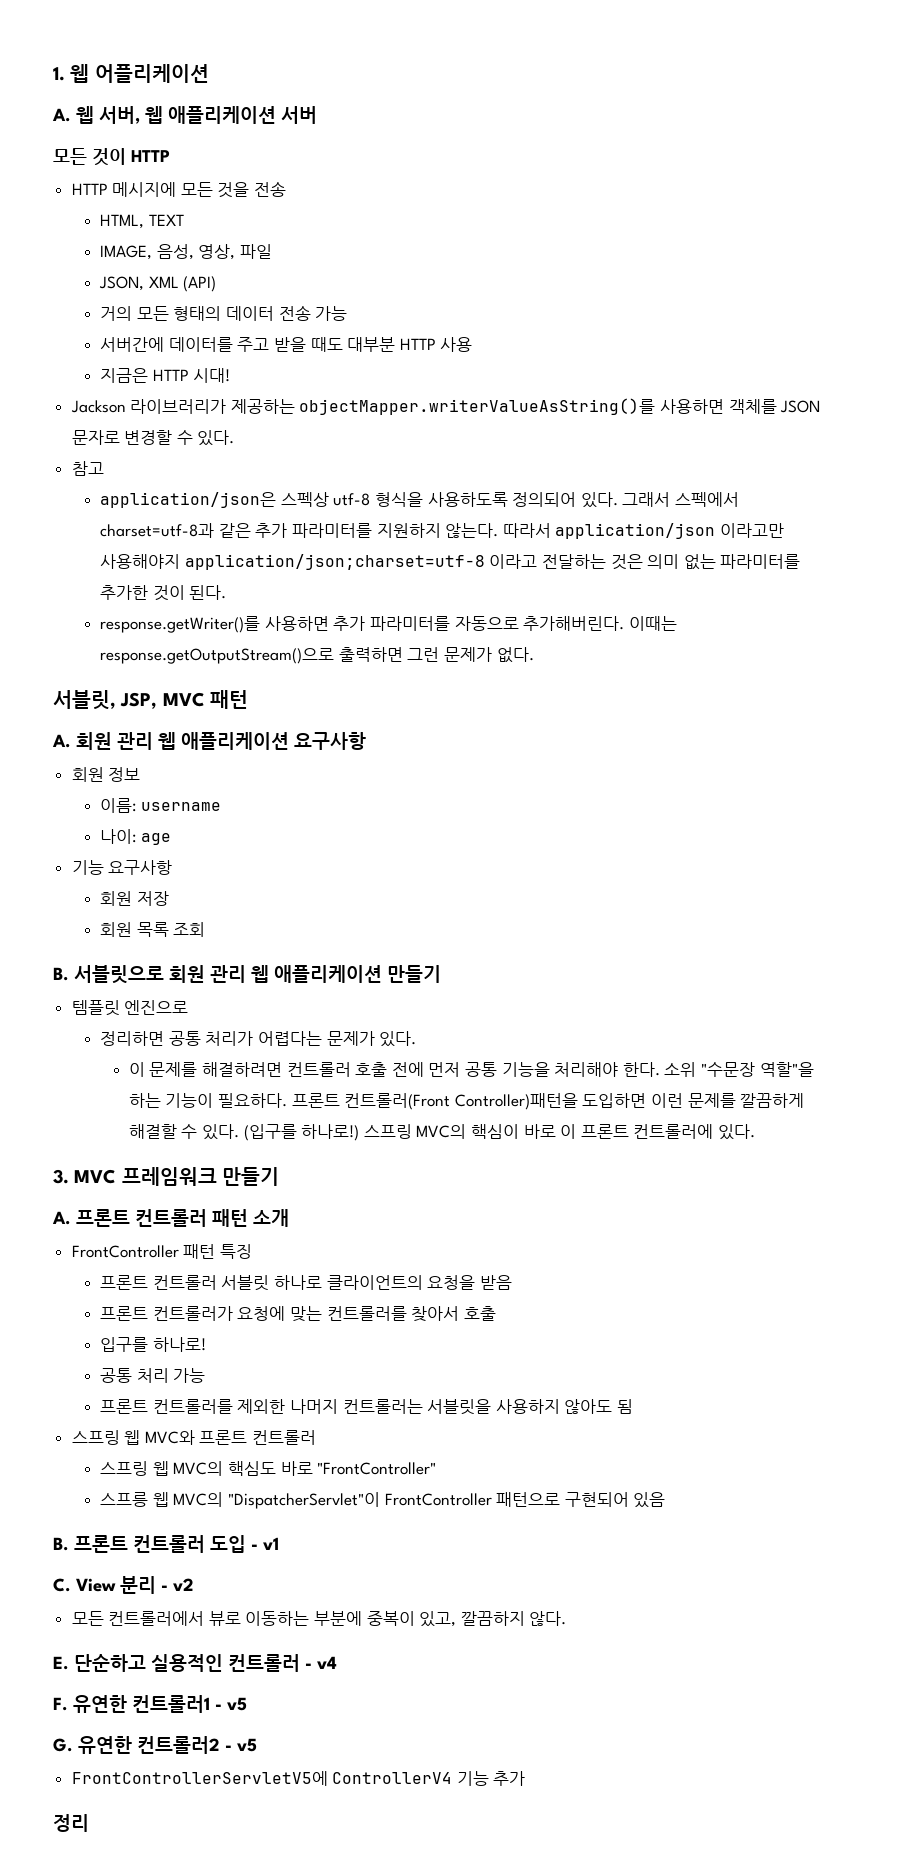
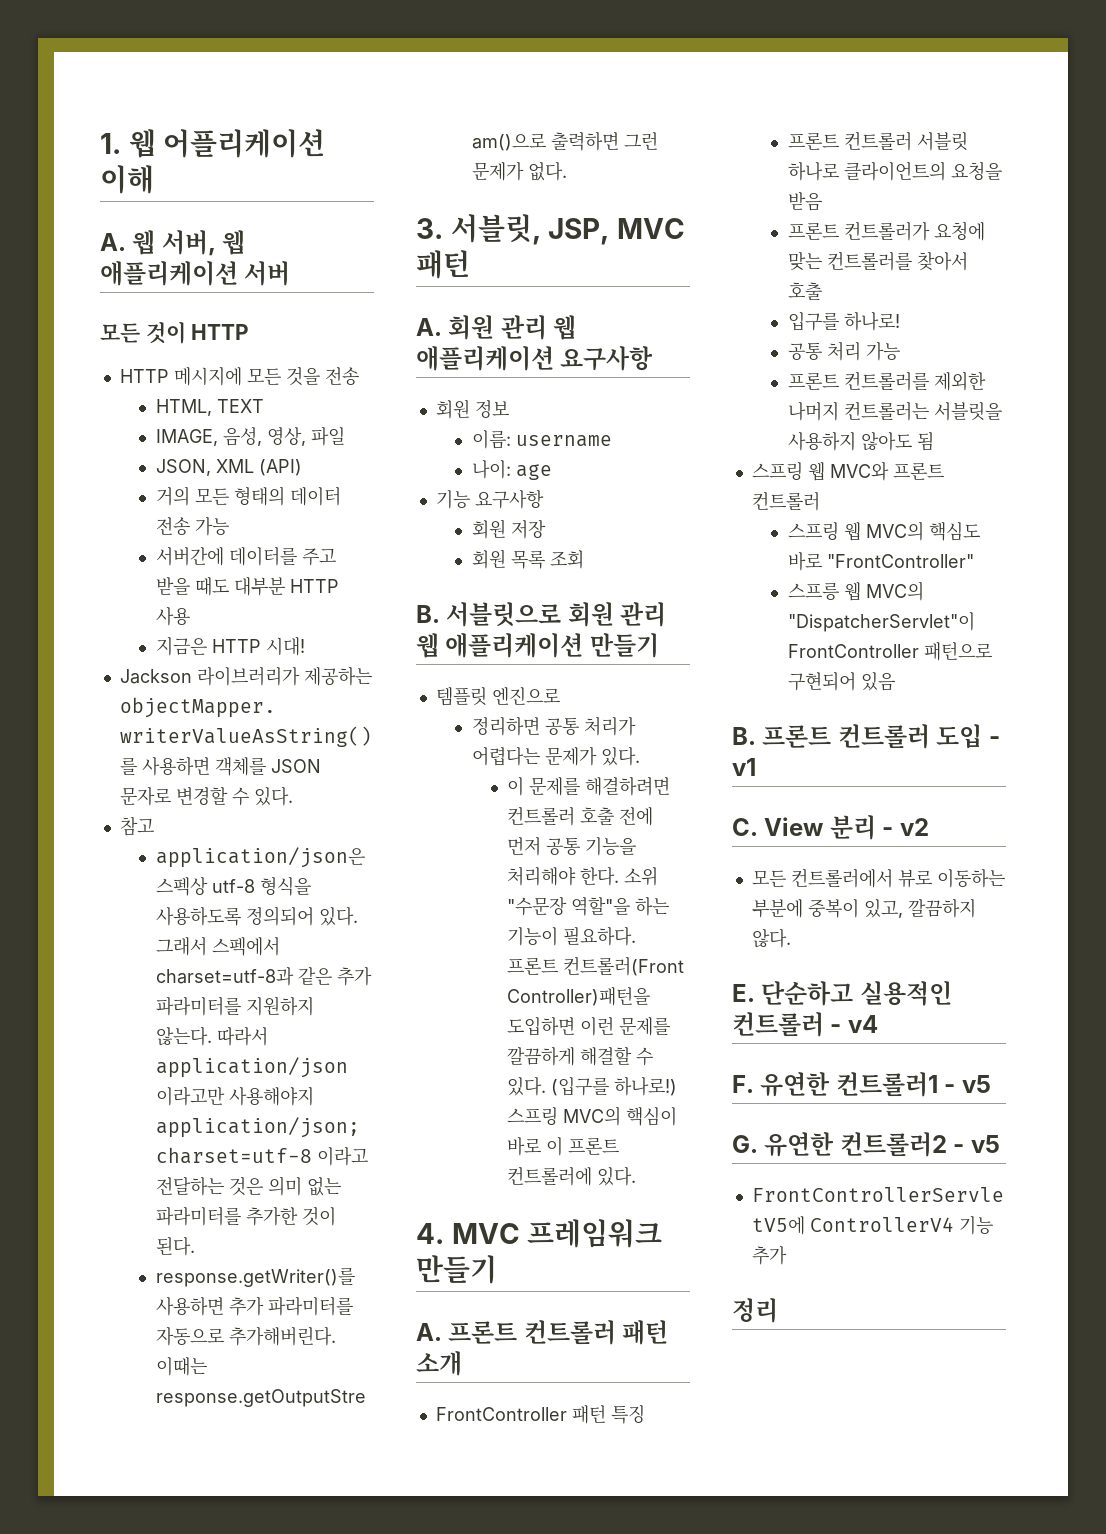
- 1. 웹 어플리케이션
+ 1. 웹 어플리케이션 이해
- 서블릿, JSP, MVC 패턴
+ 3. 서블릿, JSP, MVC 패턴
- 3. MVC 프레임워크 만들기
+ 4. MVC 프레임워크 만들기

